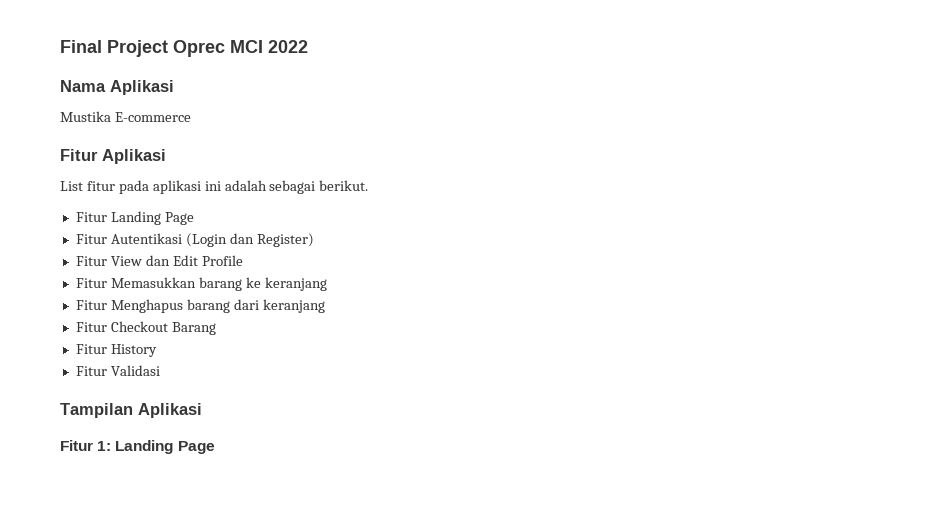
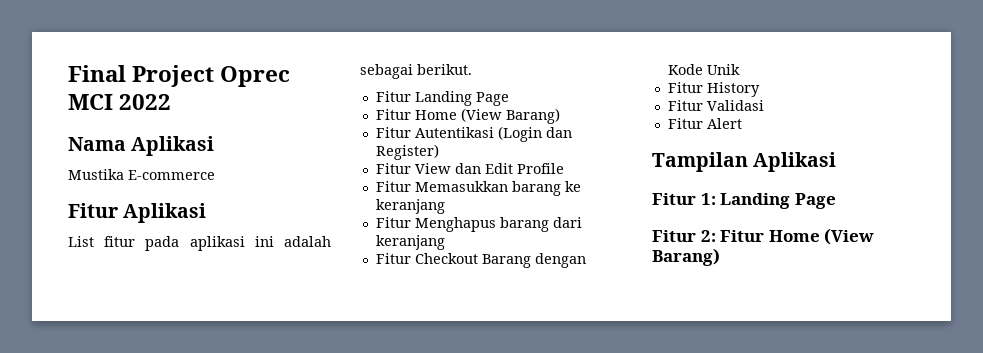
  Fitur Landing Page
+ Fitur Home (View Barang)
- Fitur Checkout Barang
+ Fitur Checkout Barang dengan Kode Unik
+ Fitur Alert
+ Fitur 2: Fitur Home (View Barang)

